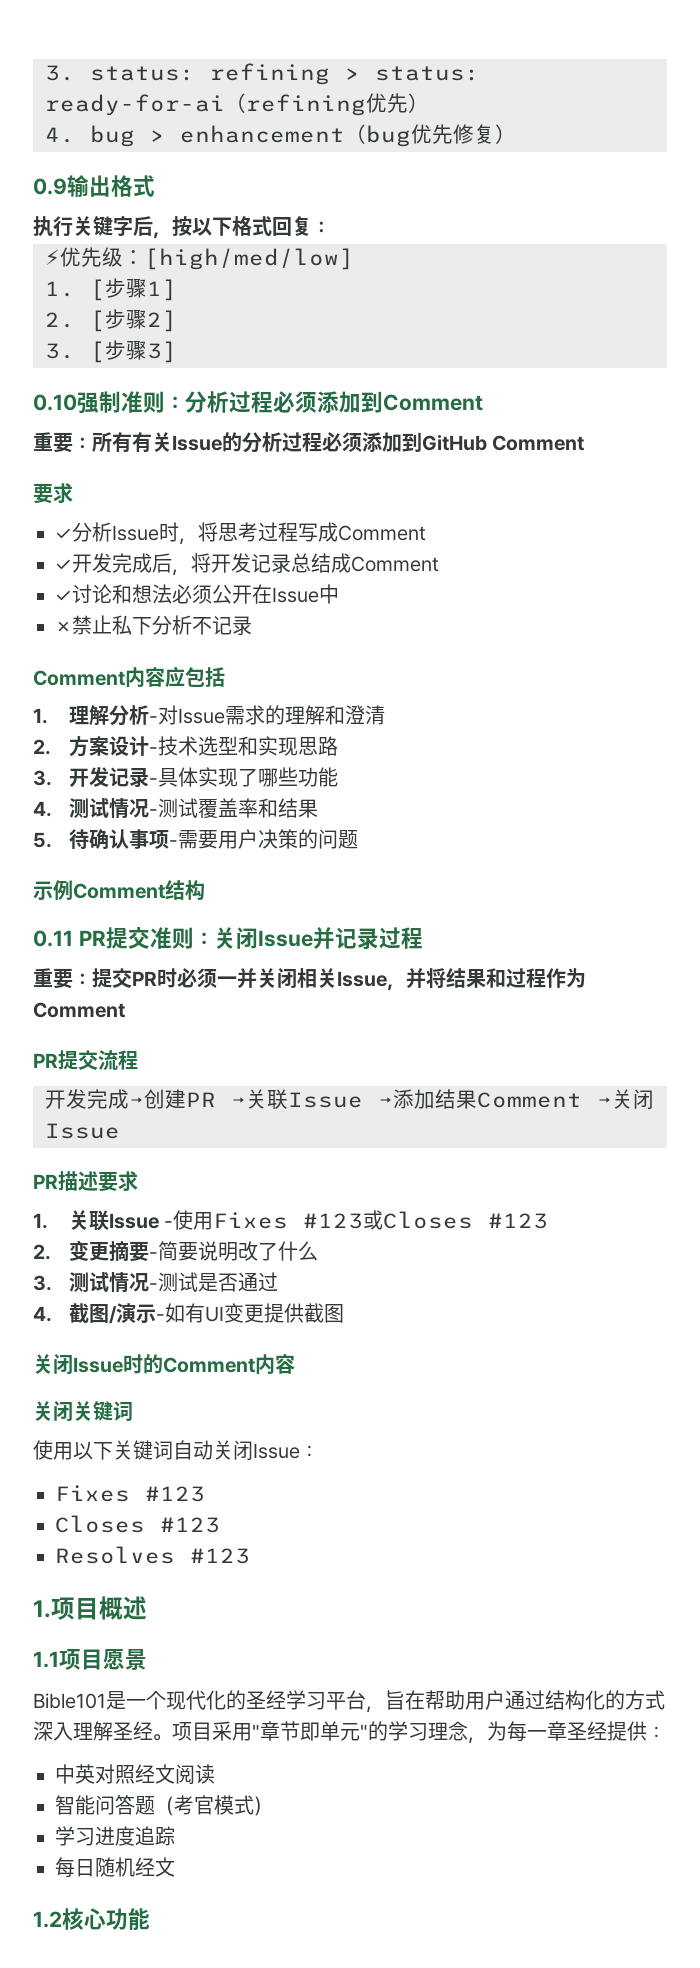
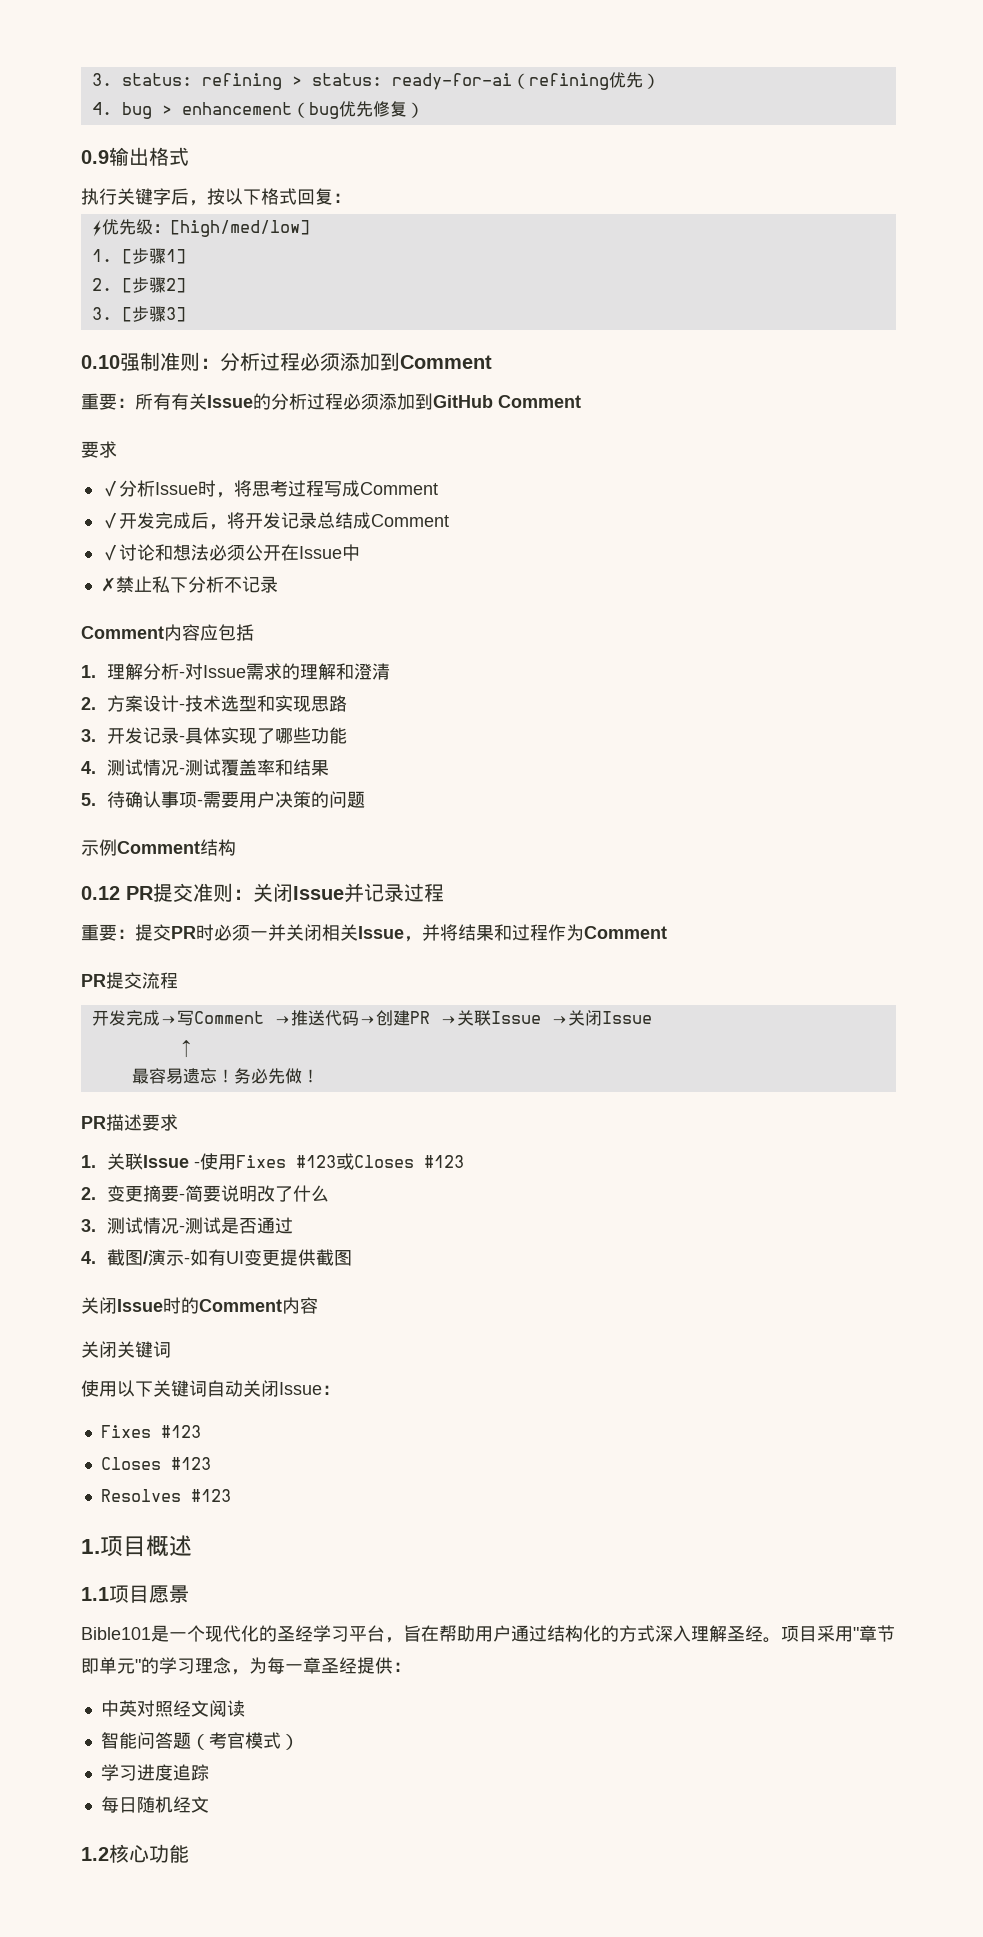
- 0.11 PR提交准则：关闭Issue并记录过程
+ 0.12 PR提交准则：关闭Issue并记录过程
- 开发完成→创建PR →关联Issue →添加结果Comment →关闭Issue
+ 开发完成→写Comment →推送代码→创建PR →关联Issue →关闭Issue
+ ↑
+ 最容易遗忘！务必先做！

